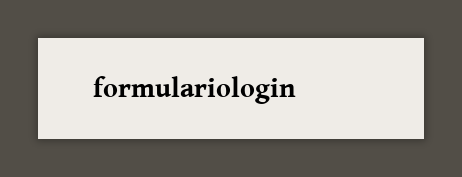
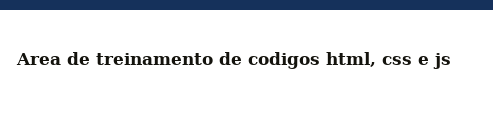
- formulariologin
+ Area de treinamento de codigos html, css e js

